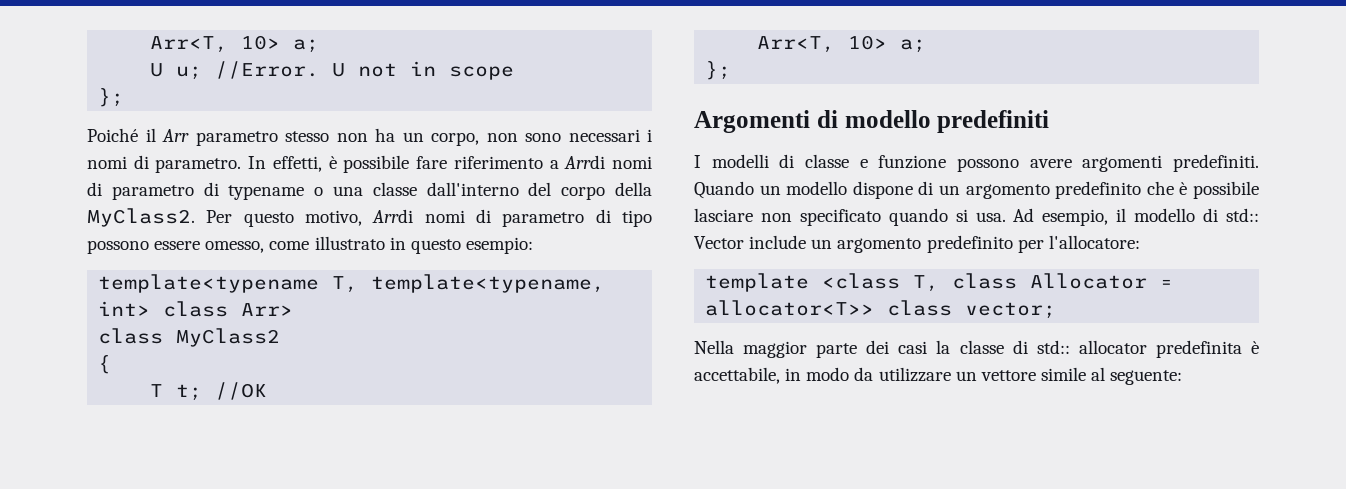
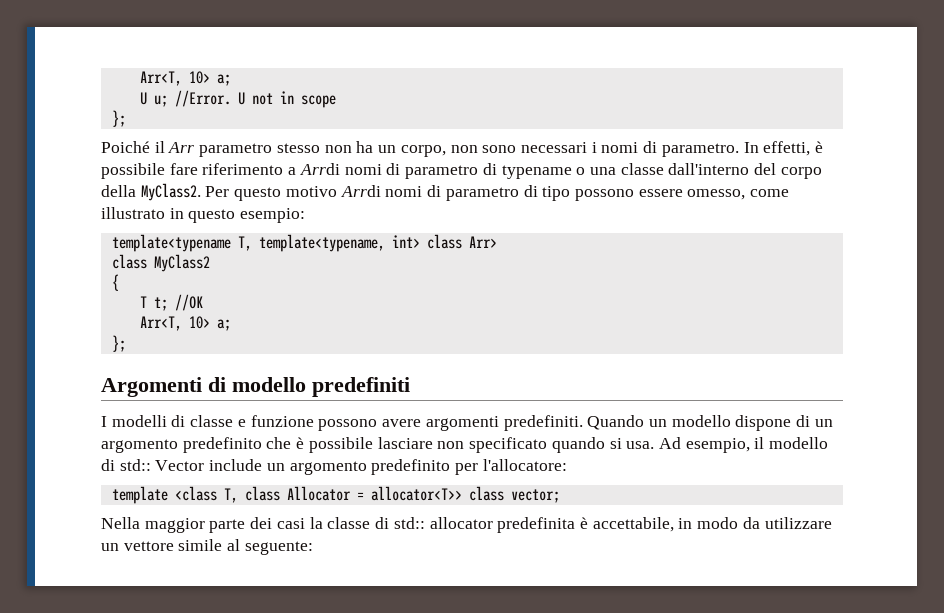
- Per questo motivo, Arrdi nomi di parametro di tipo possono essere omesso, come illustrato in questo esempio:
+ Per questo motivo Arrdi nomi di parametro di tipo possono essere omesso, come illustrato in questo esempio:

